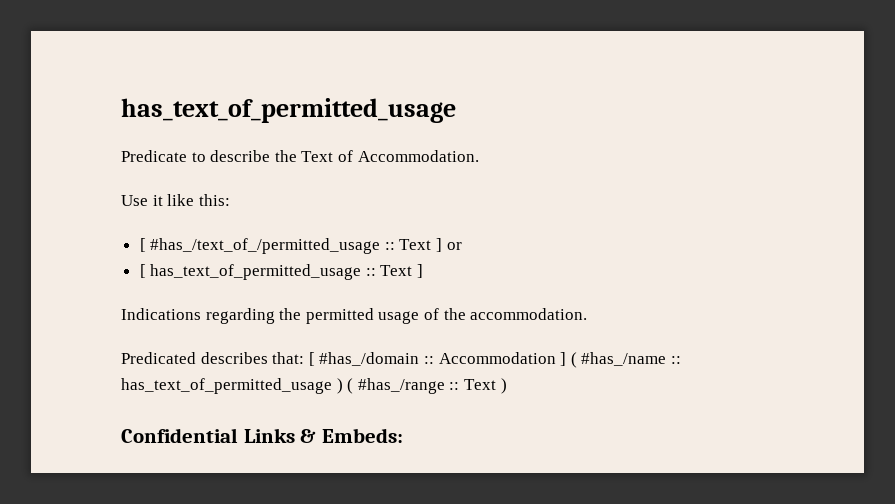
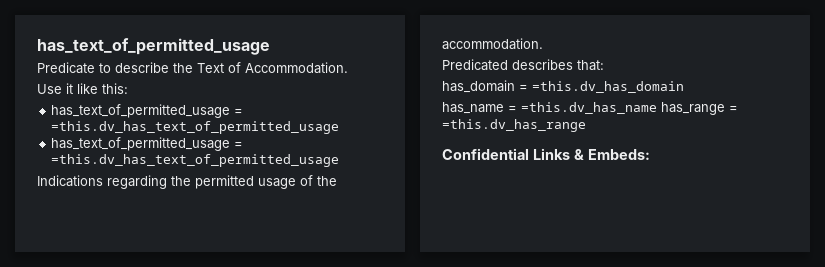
  Use it like this:
- [ #has_/text_of_/permitted_usage :: Text ] or
- [ has_text_of_permitted_usage :: Text ]
+ has_text_of_permitted_usage = =this.dv_has_text_of_permitted_usage
+ has_text_of_permitted_usage = =this.dv_has_text_of_permitted_usage
- Predicated describes that: [ #has_/domain :: Accommodation ] ( #has_/name :: has_text_of_permitted_usage ) ( #has_/range :: Text )
+ Predicated describes that:
+ has_domain = =this.dv_has_domain
+ has_name = =this.dv_has_name has_range = =this.dv_has_range

